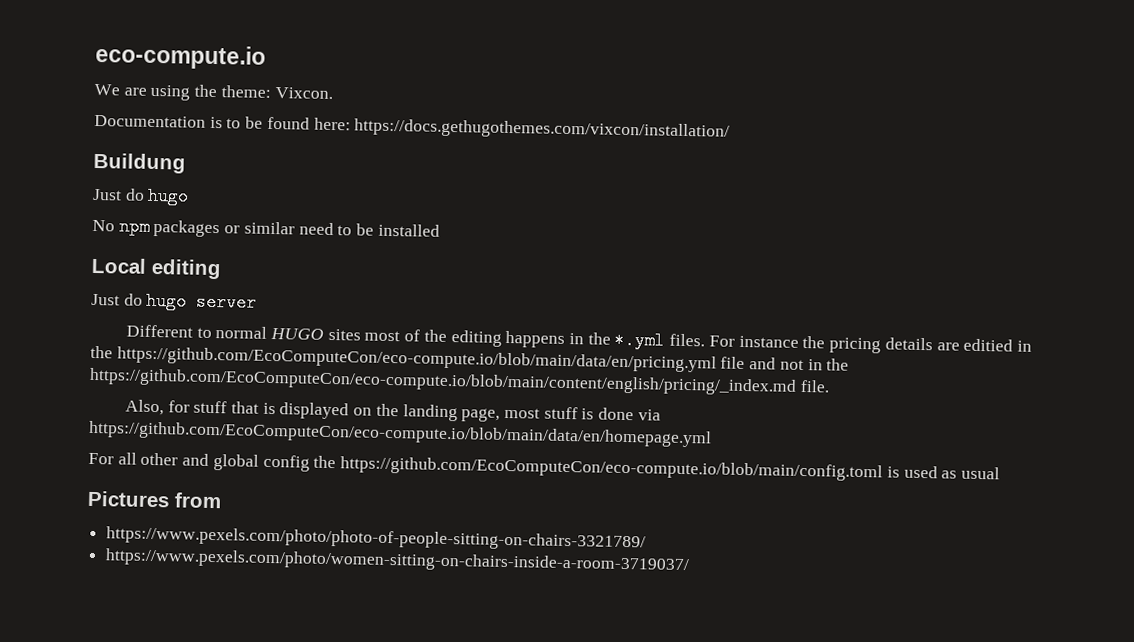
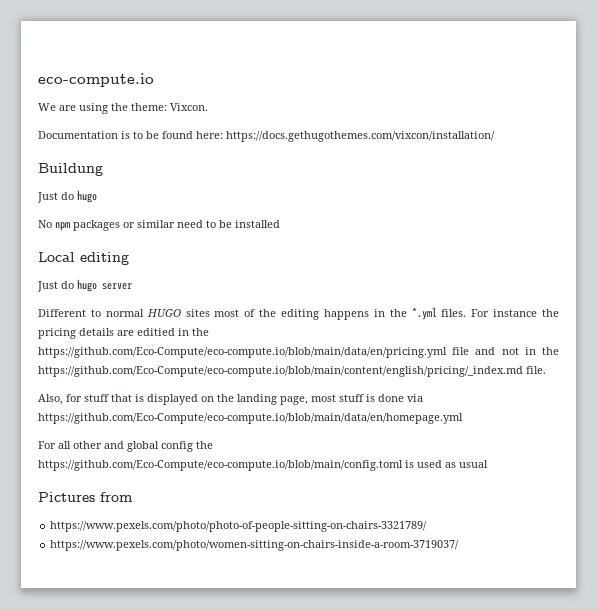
- For instance the pricing details are editied in the https://github.com/EcoComputeCon/eco-compute.io/blob/main/data/en/pricing.yml file and not in the https://github.com/EcoComputeCon/eco-compute.io/blob/main/content/english/pricing/_index.md file.
+ For instance the pricing details are editied in the https://github.com/Eco-Compute/eco-compute.io/blob/main/data/en/pricing.yml file and not in the https://github.com/Eco-Compute/eco-compute.io/blob/main/content/english/pricing/_index.md file.
- Also, for stuff that is displayed on the landing page, most stuff is done via https://github.com/EcoComputeCon/eco-compute.io/blob/main/data/en/homepage.yml
+ Also, for stuff that is displayed on the landing page, most stuff is done via https://github.com/Eco-Compute/eco-compute.io/blob/main/data/en/homepage.yml
- For all other and global config the https://github.com/EcoComputeCon/eco-compute.io/blob/main/config.toml is used as usual
+ For all other and global config the https://github.com/Eco-Compute/eco-compute.io/blob/main/config.toml is used as usual

